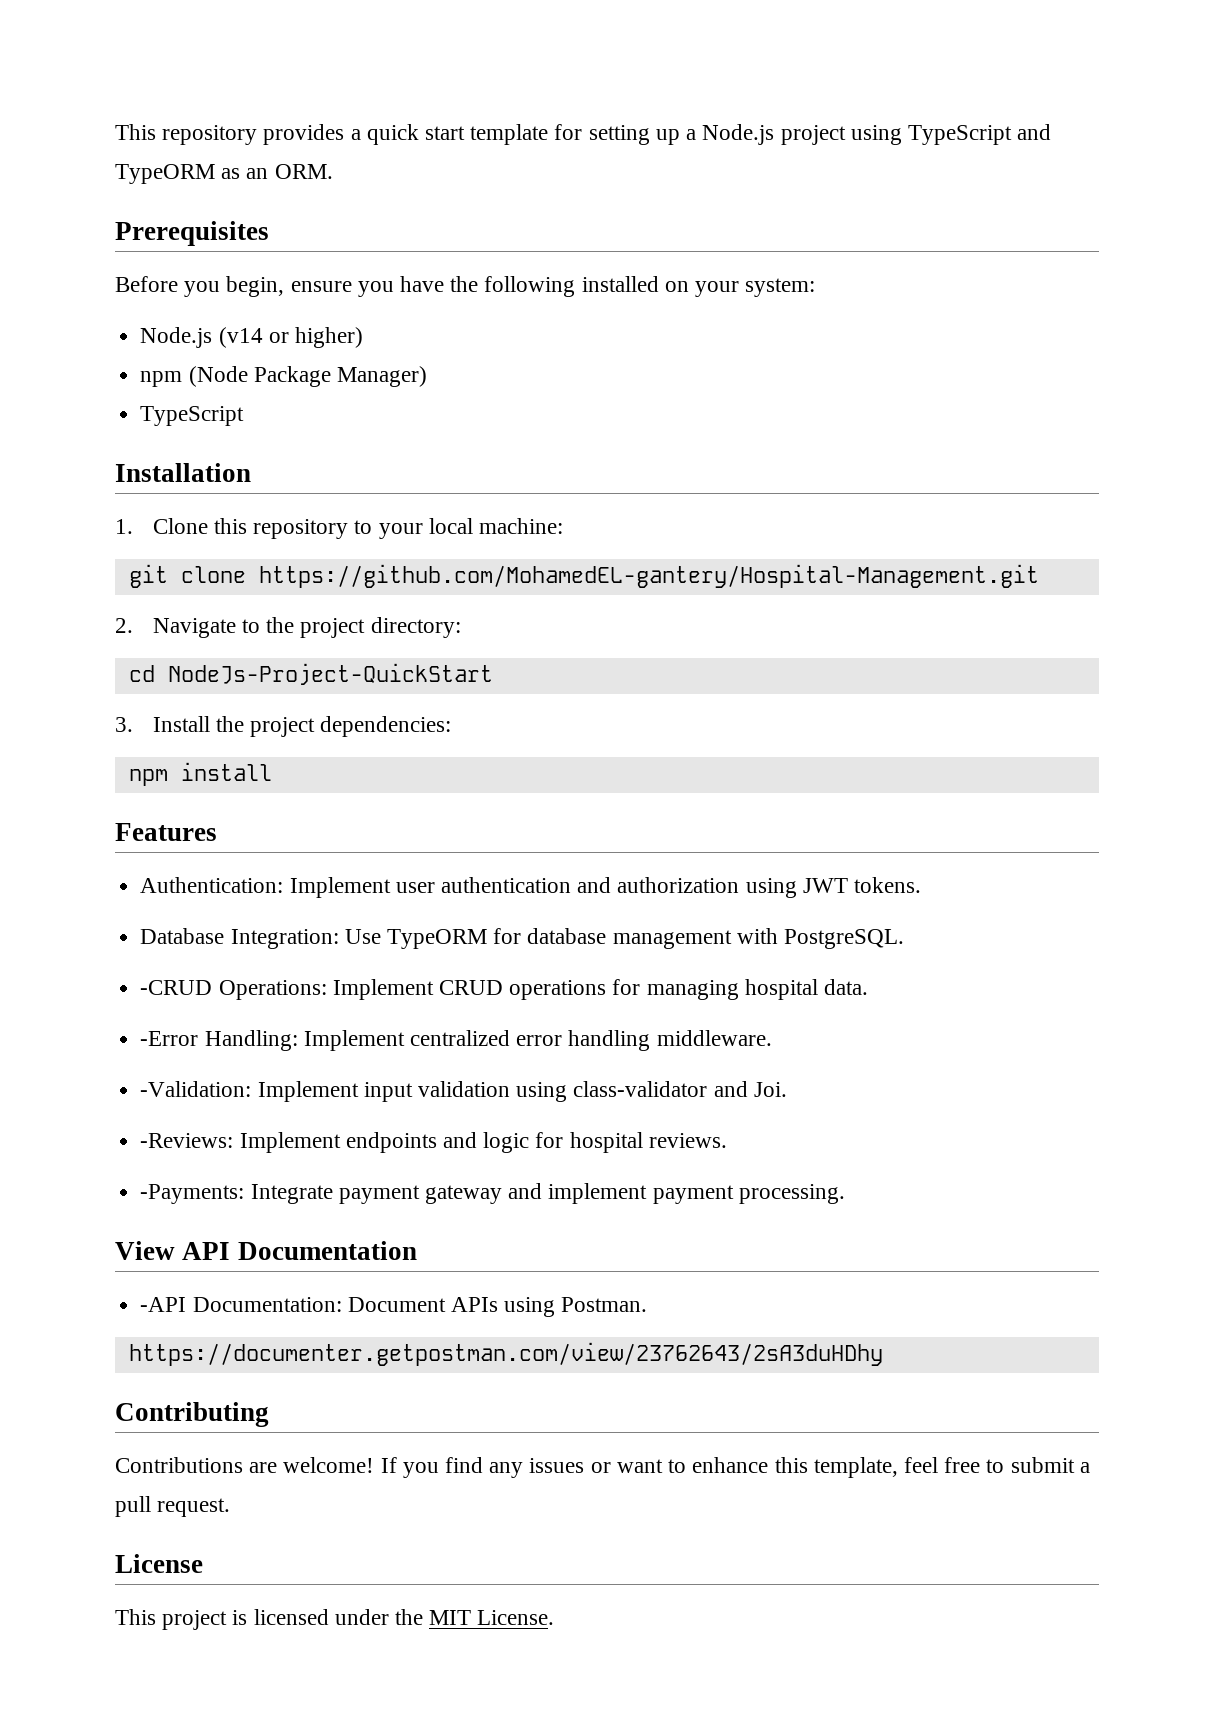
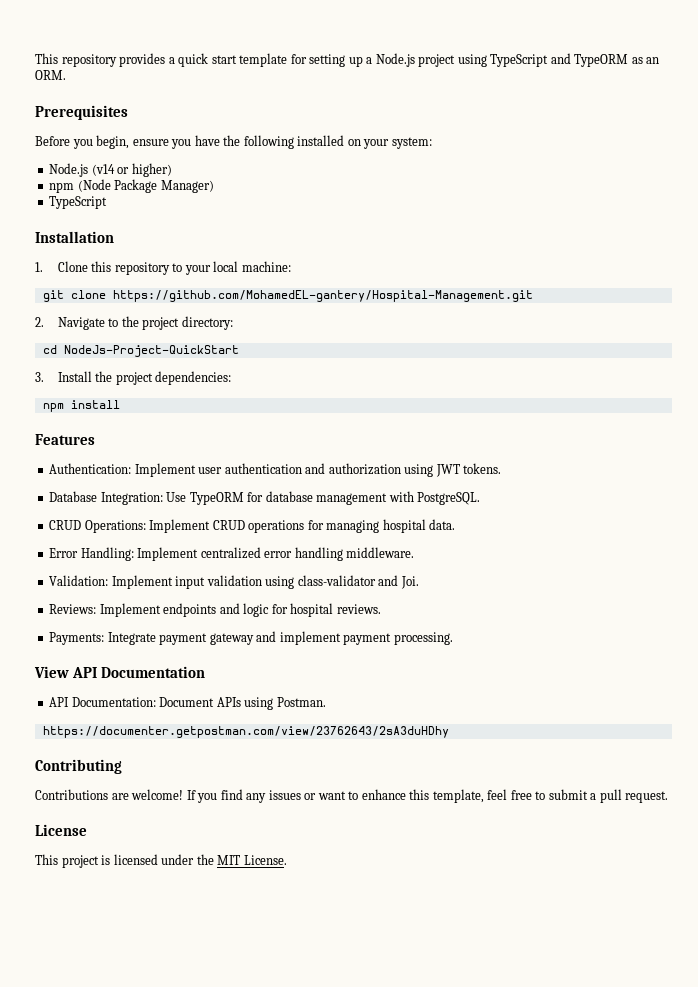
- -CRUD Operations: Implement CRUD operations for managing hospital data.
+ CRUD Operations: Implement CRUD operations for managing hospital data.
- -Error Handling: Implement centralized error handling middleware.
+ Error Handling: Implement centralized error handling middleware.
- -Validation: Implement input validation using class-validator and Joi.
+ Validation: Implement input validation using class-validator and Joi.
- -Reviews: Implement endpoints and logic for hospital reviews.
+ Reviews: Implement endpoints and logic for hospital reviews.
- -Payments: Integrate payment gateway and implement payment processing.
+ Payments: Integrate payment gateway and implement payment processing.
- -API Documentation: Document APIs using Postman.
+ API Documentation: Document APIs using Postman.

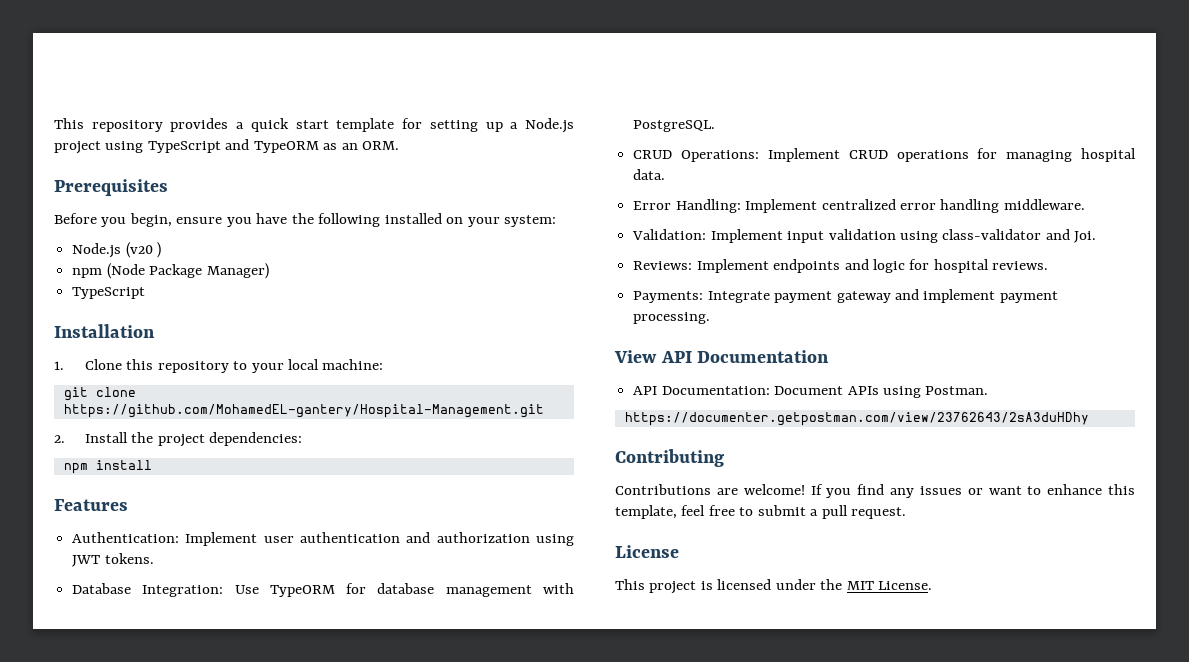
- Node.js (v14 or higher)
+ Node.js (v20 )
- 2. Navigate to the project directory:
- cd NodeJs-Project-QuickStart
- 3. Install the project dependencies:
+ 2. Install the project dependencies:

